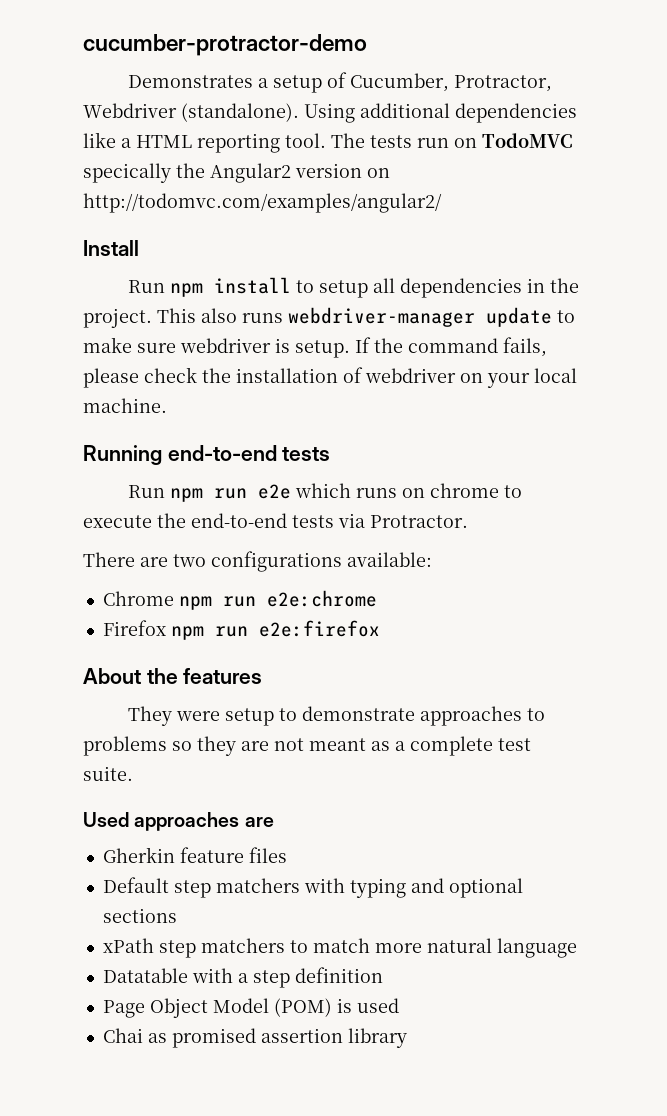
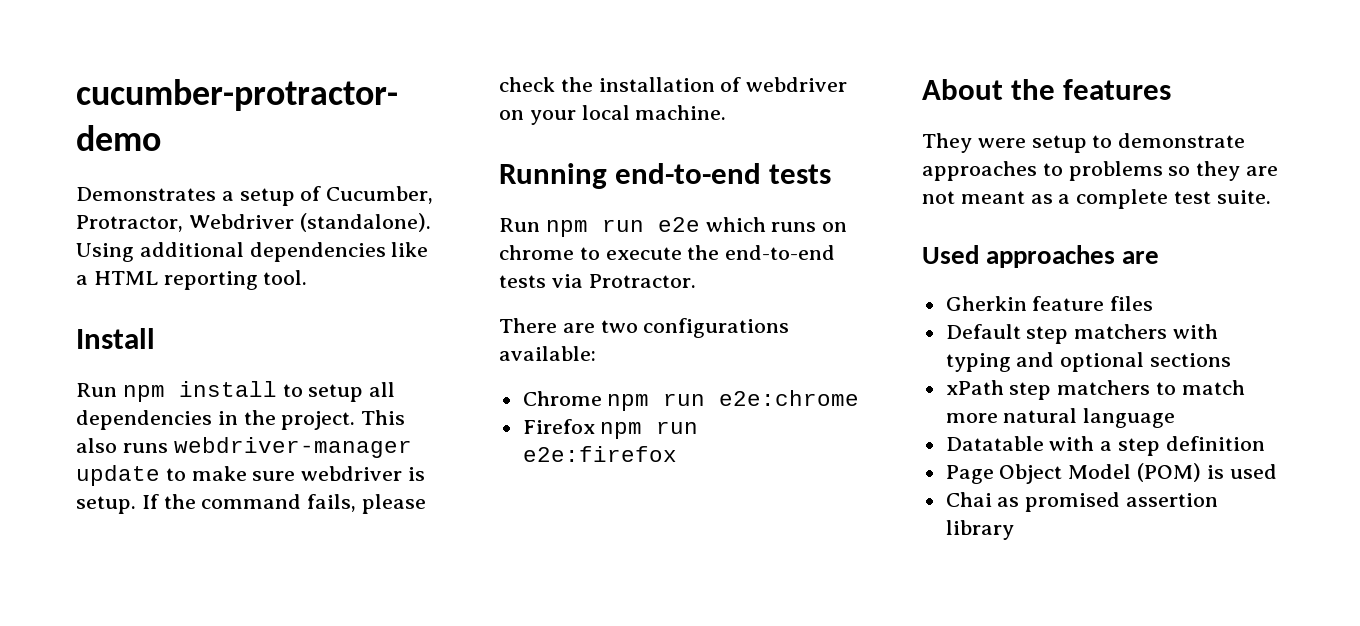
- The tests run on TodoMVC specically the Angular2 version on http://todomvc.com/examples/angular2/

